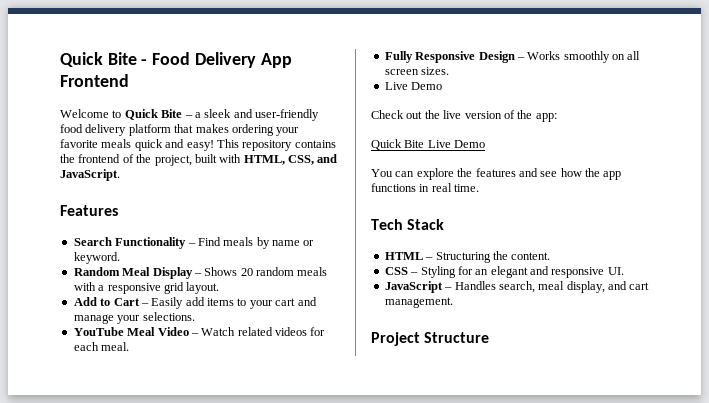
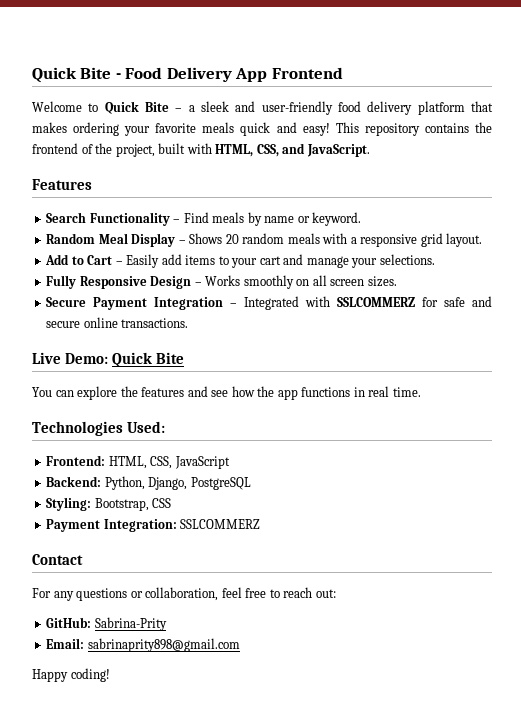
- YouTube Meal Video – Watch related videos for each meal.
  Fully Responsive Design – Works smoothly on all screen sizes.
- Live Demo
- Check out the live version of the app:
- Quick Bite Live Demo
+ Secure Payment Integration – Integrated with SSLCOMMERZ for safe and secure online transactions.
+ Live Demo: Quick Bite
- Tech Stack
- HTML – Structuring the content.
- CSS – Styling for an elegant and responsive UI.
- JavaScript – Handles search, meal display, and cart management.
- Project Structure
+ Technologies Used:
+ Frontend: HTML, CSS, JavaScript
+ Backend: Python, Django, PostgreSQL
+ Styling: Bootstrap, CSS
+ Payment Integration: SSLCOMMERZ
+ Contact
+ For any questions or collaboration, feel free to reach out:
+ GitHub: Sabrina-Prity
+ Email: sabrinaprity898@gmail.com
+ Happy coding!

